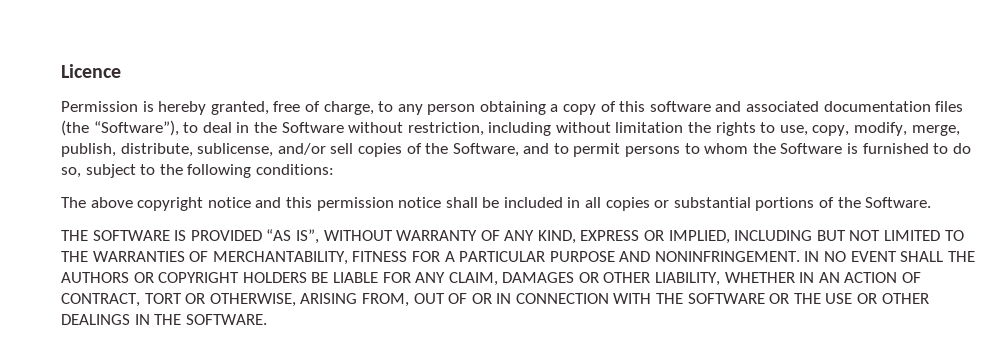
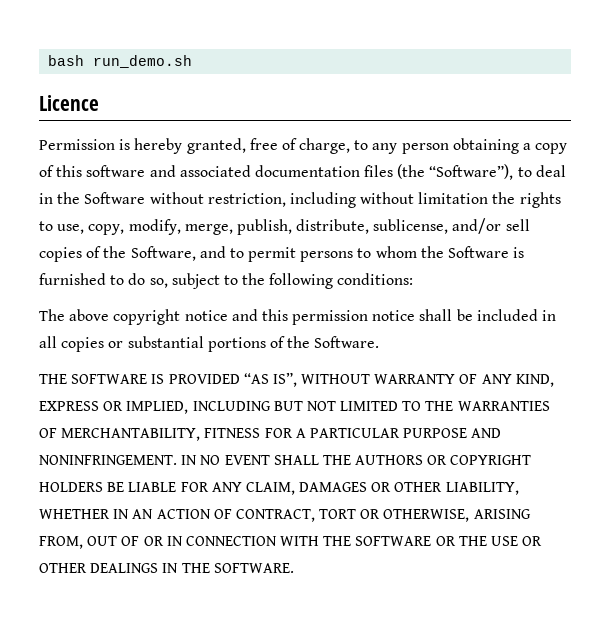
+ bash run_demo.sh

